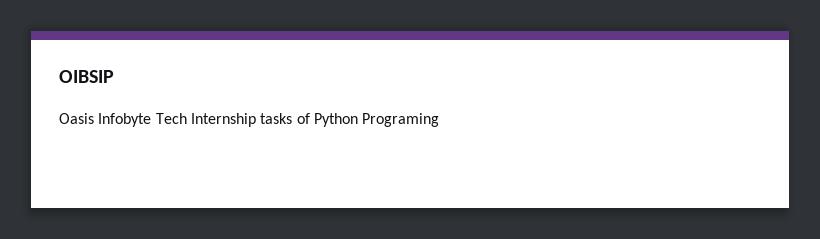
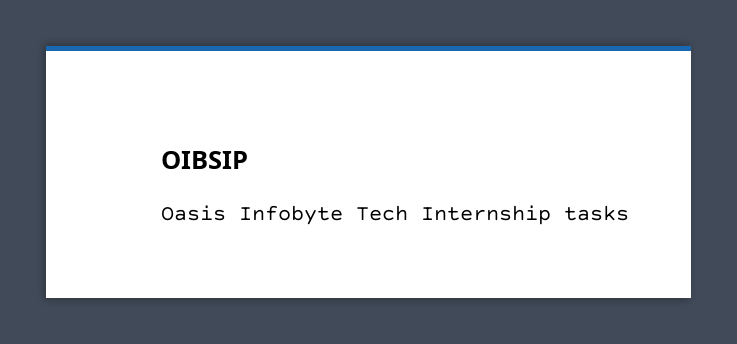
- Oasis Infobyte Tech Internship tasks of Python Programing
+ Oasis Infobyte Tech Internship tasks

